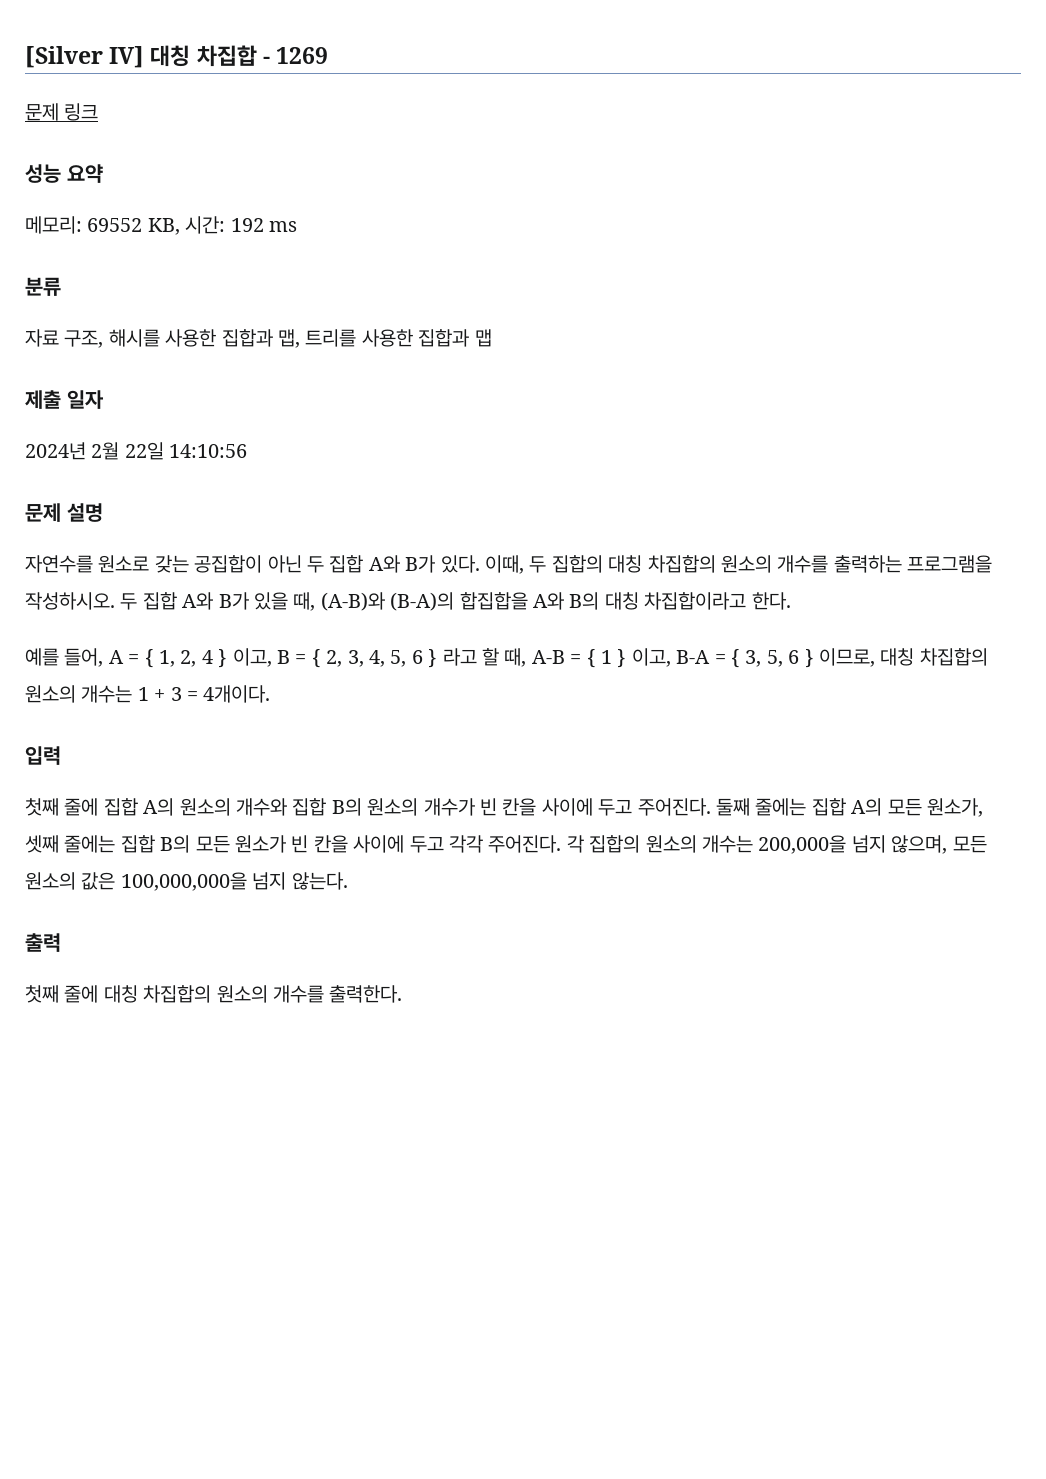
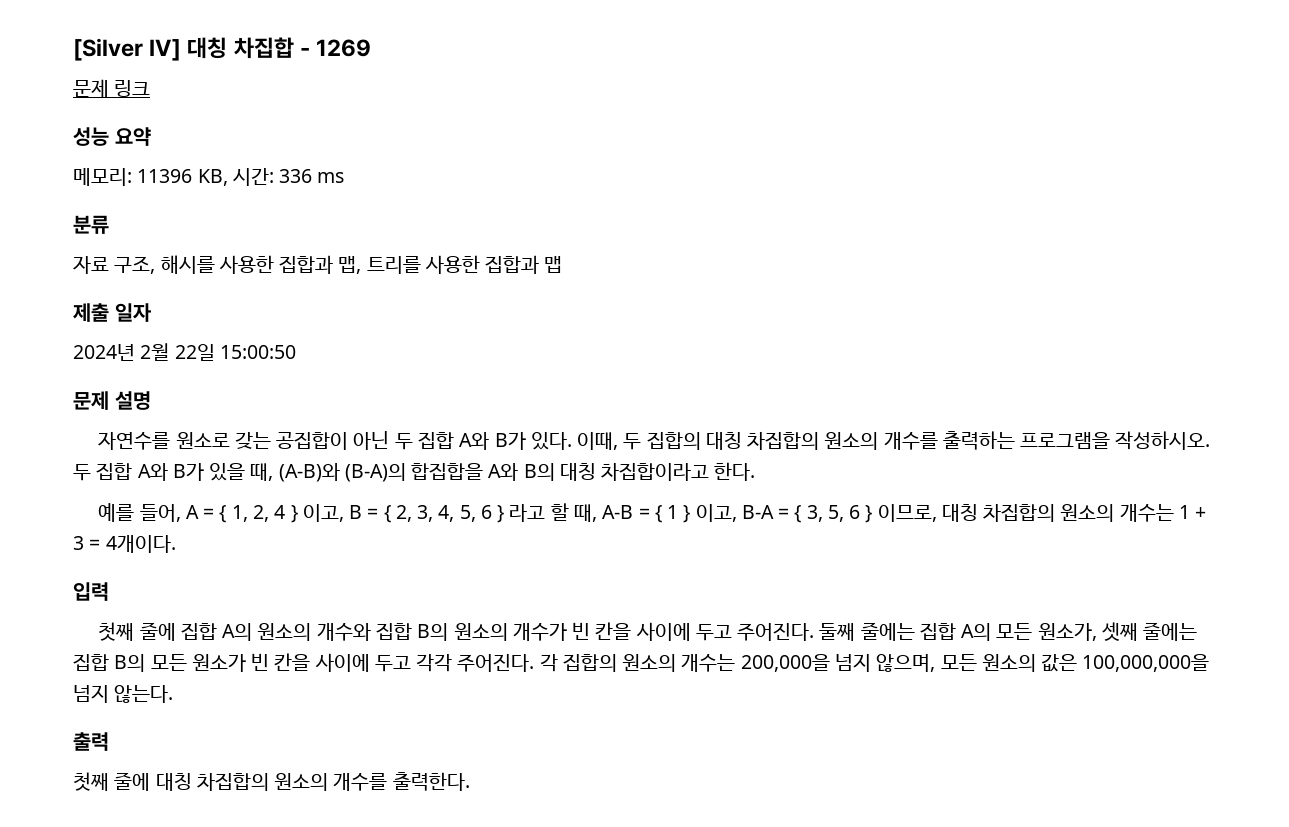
- 메모리: 69552 KB, 시간: 192 ms
+ 메모리: 11396 KB, 시간: 336 ms
- 2024년 2월 22일 14:10:56
+ 2024년 2월 22일 15:00:50

